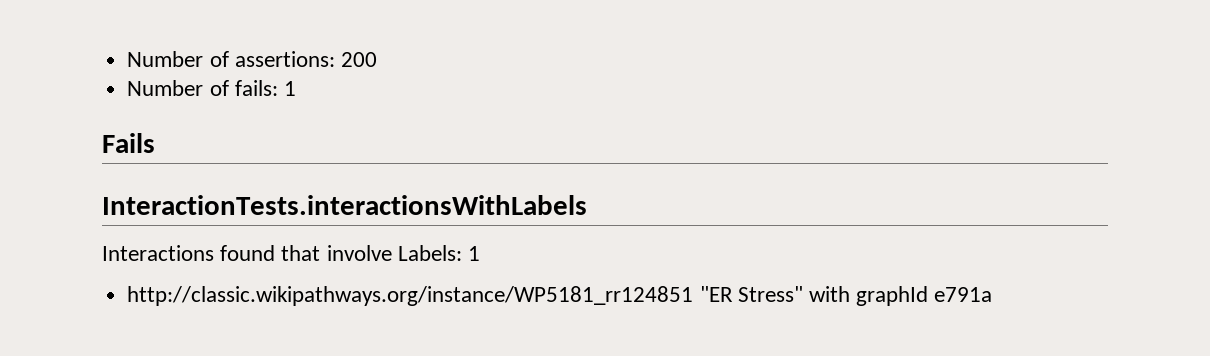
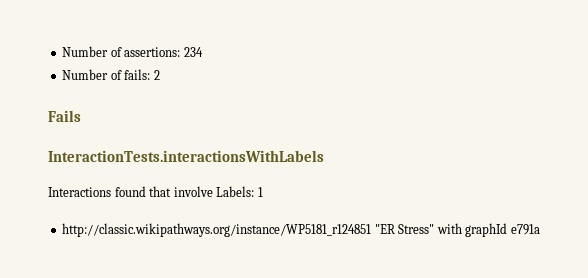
- Number of assertions: 200
+ Number of assertions: 234
- Number of fails: 1
+ Number of fails: 2
- http://classic.wikipathways.org/instance/WP5181_rr124851 "ER Stress" with graphId e791a
+ http://classic.wikipathways.org/instance/WP5181_r124851 "ER Stress" with graphId e791a

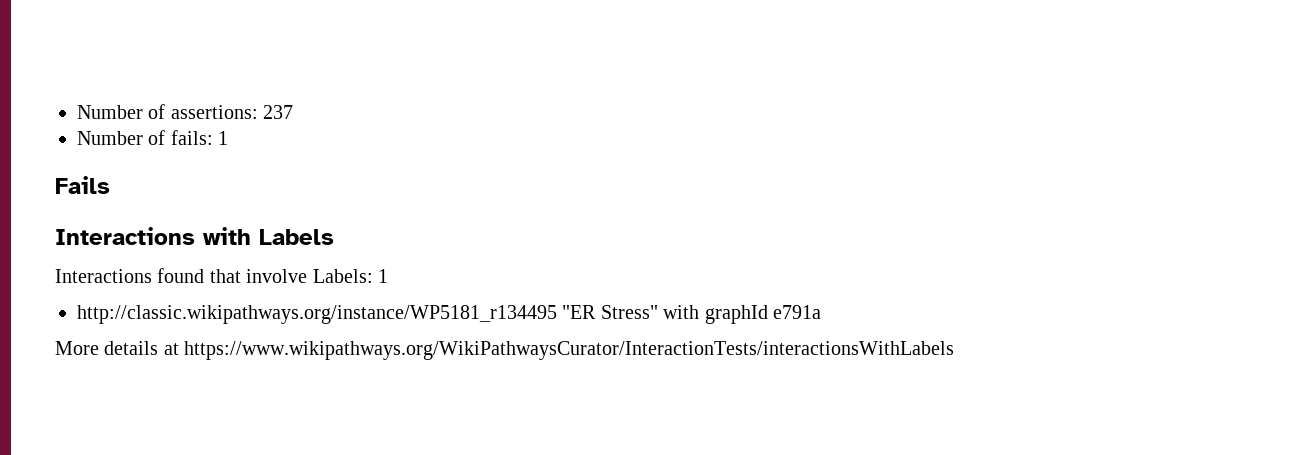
- Number of assertions: 234
+ Number of assertions: 237
- Number of fails: 2
+ Number of fails: 1
- InteractionTests.interactionsWithLabels
+ Interactions with Labels
- http://classic.wikipathways.org/instance/WP5181_r124851 "ER Stress" with graphId e791a
+ http://classic.wikipathways.org/instance/WP5181_r134495 "ER Stress" with graphId e791a
+ More details at https://www.wikipathways.org/WikiPathwaysCurator/InteractionTests/interactionsWithLabels

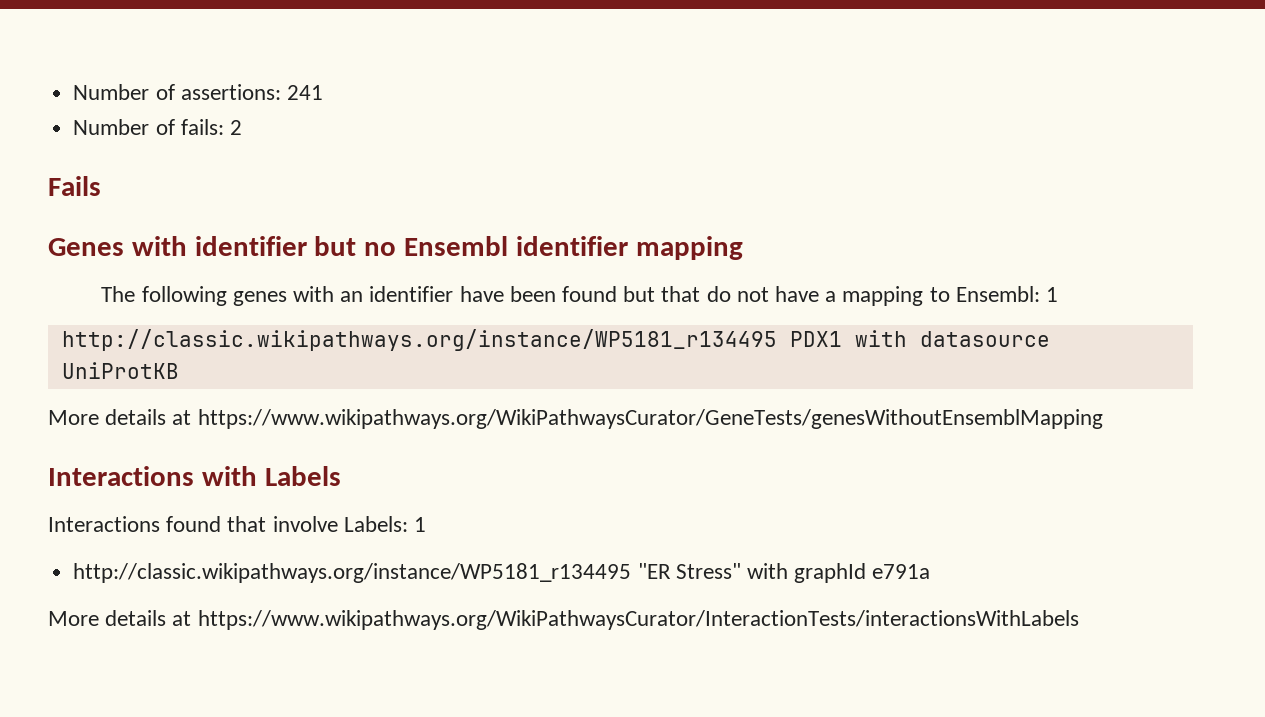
- Number of assertions: 237
+ Number of assertions: 241
- Number of fails: 1
+ Number of fails: 2
  Fails
+ Genes with identifier but no Ensembl identifier mapping
+ The following genes with an identifier have been found but that do not have a mapping to Ensembl: 1
+ http://classic.wikipathways.org/instance/WP5181_r134495 PDX1 with datasource UniProtKB
+ More details at https://www.wikipathways.org/WikiPathwaysCurator/GeneTests/genesWithoutEnsemblMapping

